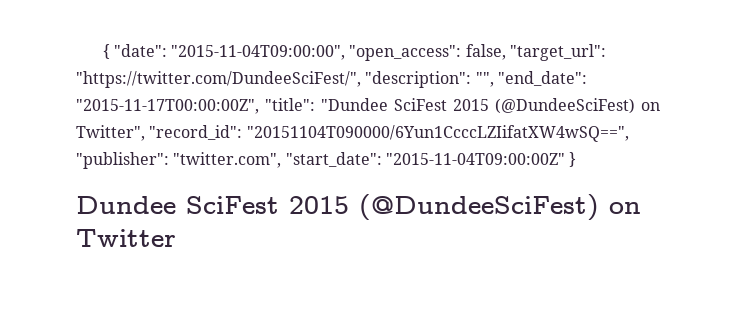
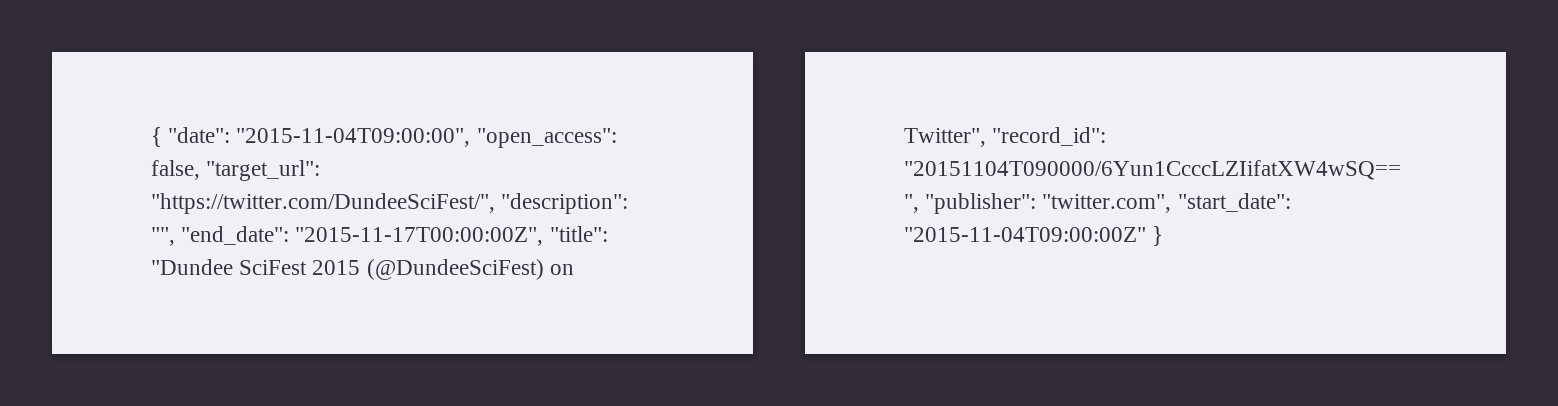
- Dundee SciFest 2015 (@DundeeSciFest) on Twitter

